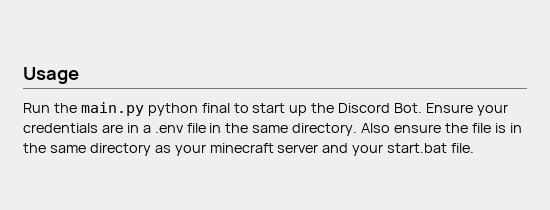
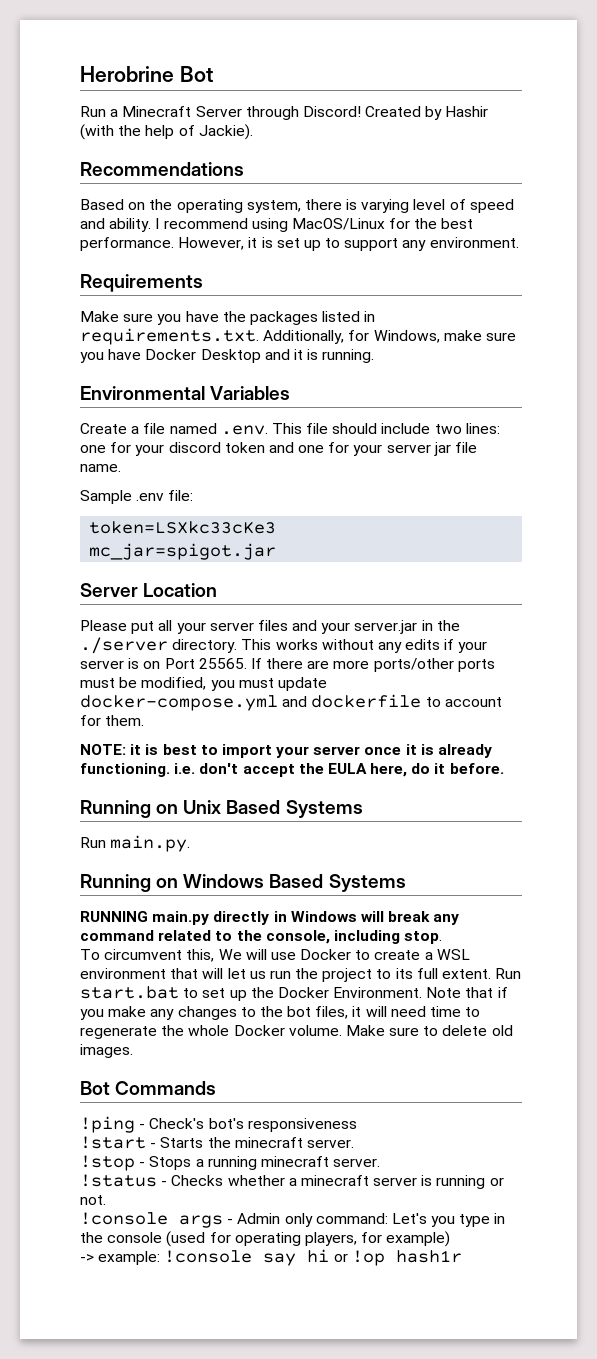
- Usage
- Run the main.py python final to start up the Discord Bot. Ensure your credentials are in a .env file in the same directory. Also ensure the file is in the same directory as your minecraft server and your start.bat file.
+ Herobrine Bot
+ Run a Minecraft Server through Discord! Created by Hashir (with the help of Jackie).
+ Recommendations
+ Based on the operating system, there is varying level of speed and ability. I recommend using MacOS/Linux for the best performance. However, it is set up to support any environment.
+ Requirements
+ Make sure you have the packages listed in requirements.txt. Additionally, for Windows, make sure you have Docker Desktop and it is running.
+ Environmental Variables
+ Create a file named .env. This file should include two lines: one for your discord token and one for your server jar file name.
+ Sample .env file:
+ token=LSXkc33cKe3
+ mc_jar=spigot.jar
+ Server Location
+ Please put all your server files and your server.jar in the ./server directory. This works without any edits if your server is on Port 25565. If there are more ports/other ports must be modified, you must update docker-compose.yml and dockerfile to account for them.
+ NOTE: it is best to import your server once it is already functioning. i.e. don't accept the EULA here, do it before.
+ Running on Unix Based Systems
+ Run main.py.
+ Running on Windows Based Systems
+ RUNNING main.py directly in Windows will break any command related to the console, including stop.
+ To circumvent this, We will use Docker to create a WSL environment that will let us run the project to its full extent. Run start.bat to set up the Docker Environment. Note that if you make any changes to the bot files, it will need time to regenerate the whole Docker volume. Make sure to delete old images.
+ Bot Commands
+ !ping - Check's bot's responsiveness
+ !start - Starts the minecraft server.
+ !stop - Stops a running minecraft server.
+ !status - Checks whether a minecraft server is running or not.
+ !console args - Admin only command: Let's you type in the console (used for operating players, for example)
+ -> example: !console say hi or !op hash1r

